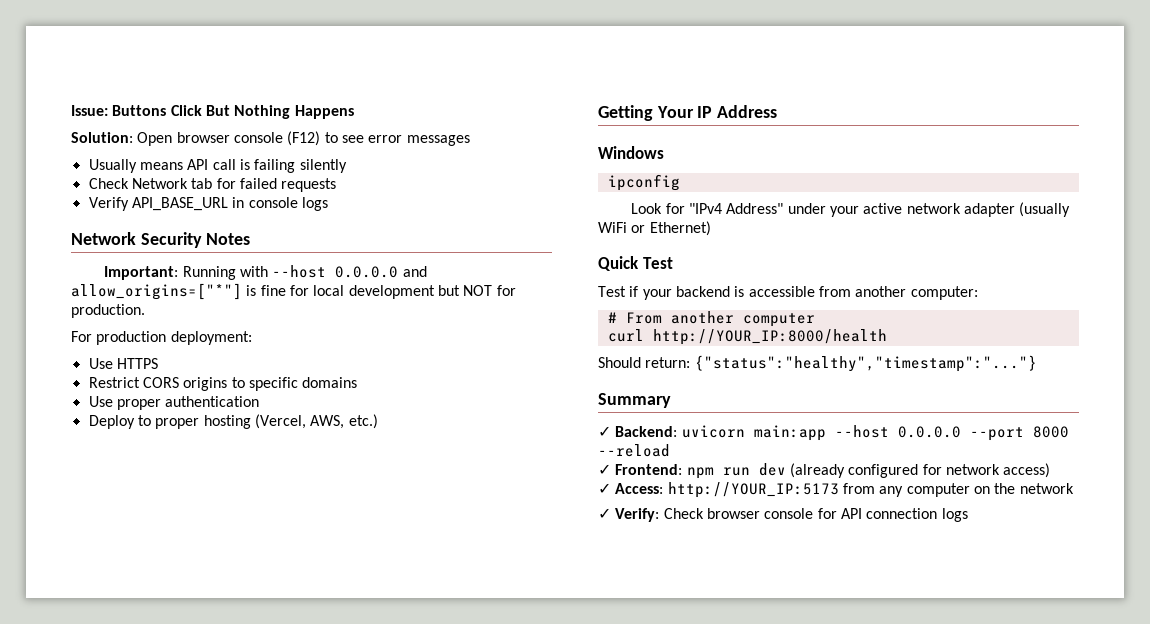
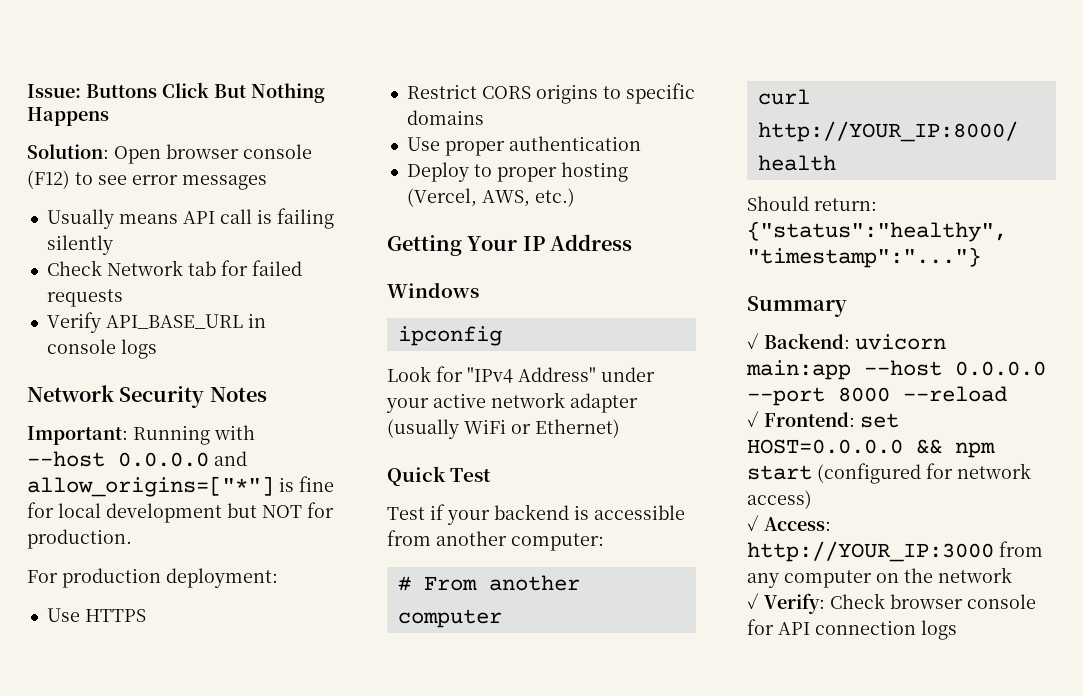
- ✓ Frontend: npm run dev (already configured for network access)
+ ✓ Frontend: set HOST=0.0.0.0 && npm start (configured for network access)
- ✓ Access: http://YOUR_IP:5173 from any computer on the network
+ ✓ Access: http://YOUR_IP:3000 from any computer on the network

